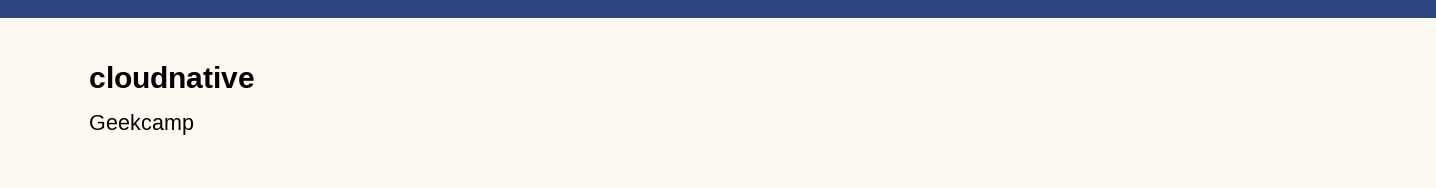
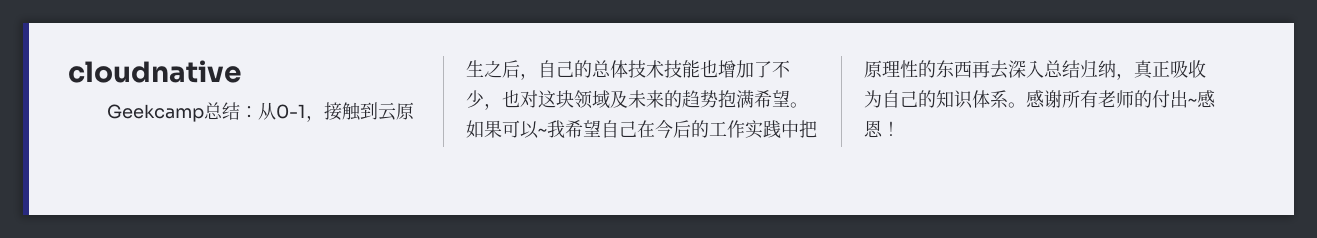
- Geekcamp
+ Geekcamp总结：从0-1，接触到云原生之后，自己的总体技术技能也增加了不少，也对这块领域及未来的趋势抱满希望。如果可以~我希望自己在今后的工作实践中把原理性的东西再去深入总结归纳，真正吸收为自己的知识体系。感谢所有老师的付出~感恩！

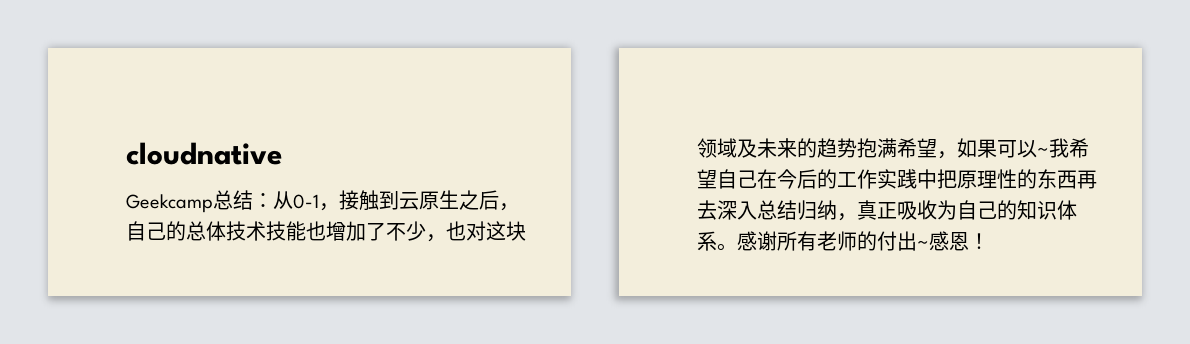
- Geekcamp总结：从0-1，接触到云原生之后，自己的总体技术技能也增加了不少，也对这块领域及未来的趋势抱满希望。如果可以~我希望自己在今后的工作实践中把原理性的东西再去深入总结归纳，真正吸收为自己的知识体系。
+ Geekcamp总结：从0-1，接触到云原生之后，自己的总体技术技能也增加了不少，也对这块领域及未来的趋势抱满希望，如果可以~我希望自己在今后的工作实践中把原理性的东西再去深入总结归纳，真正吸收为自己的知识体系。

